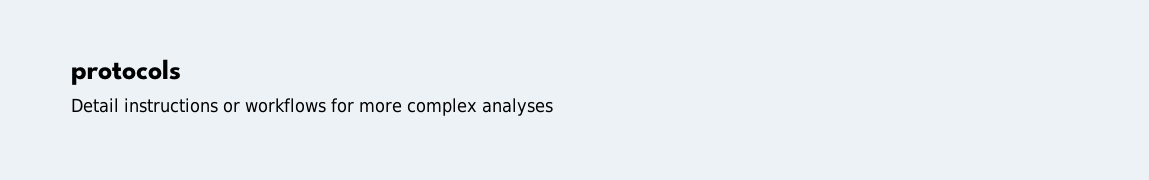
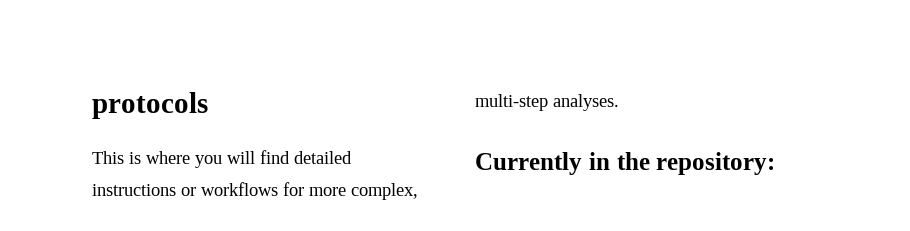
- Detail instructions or workflows for more complex analyses
+ This is where you will find detailed instructions or workflows for more complex, multi-step analyses.
+ Currently in the repository:

